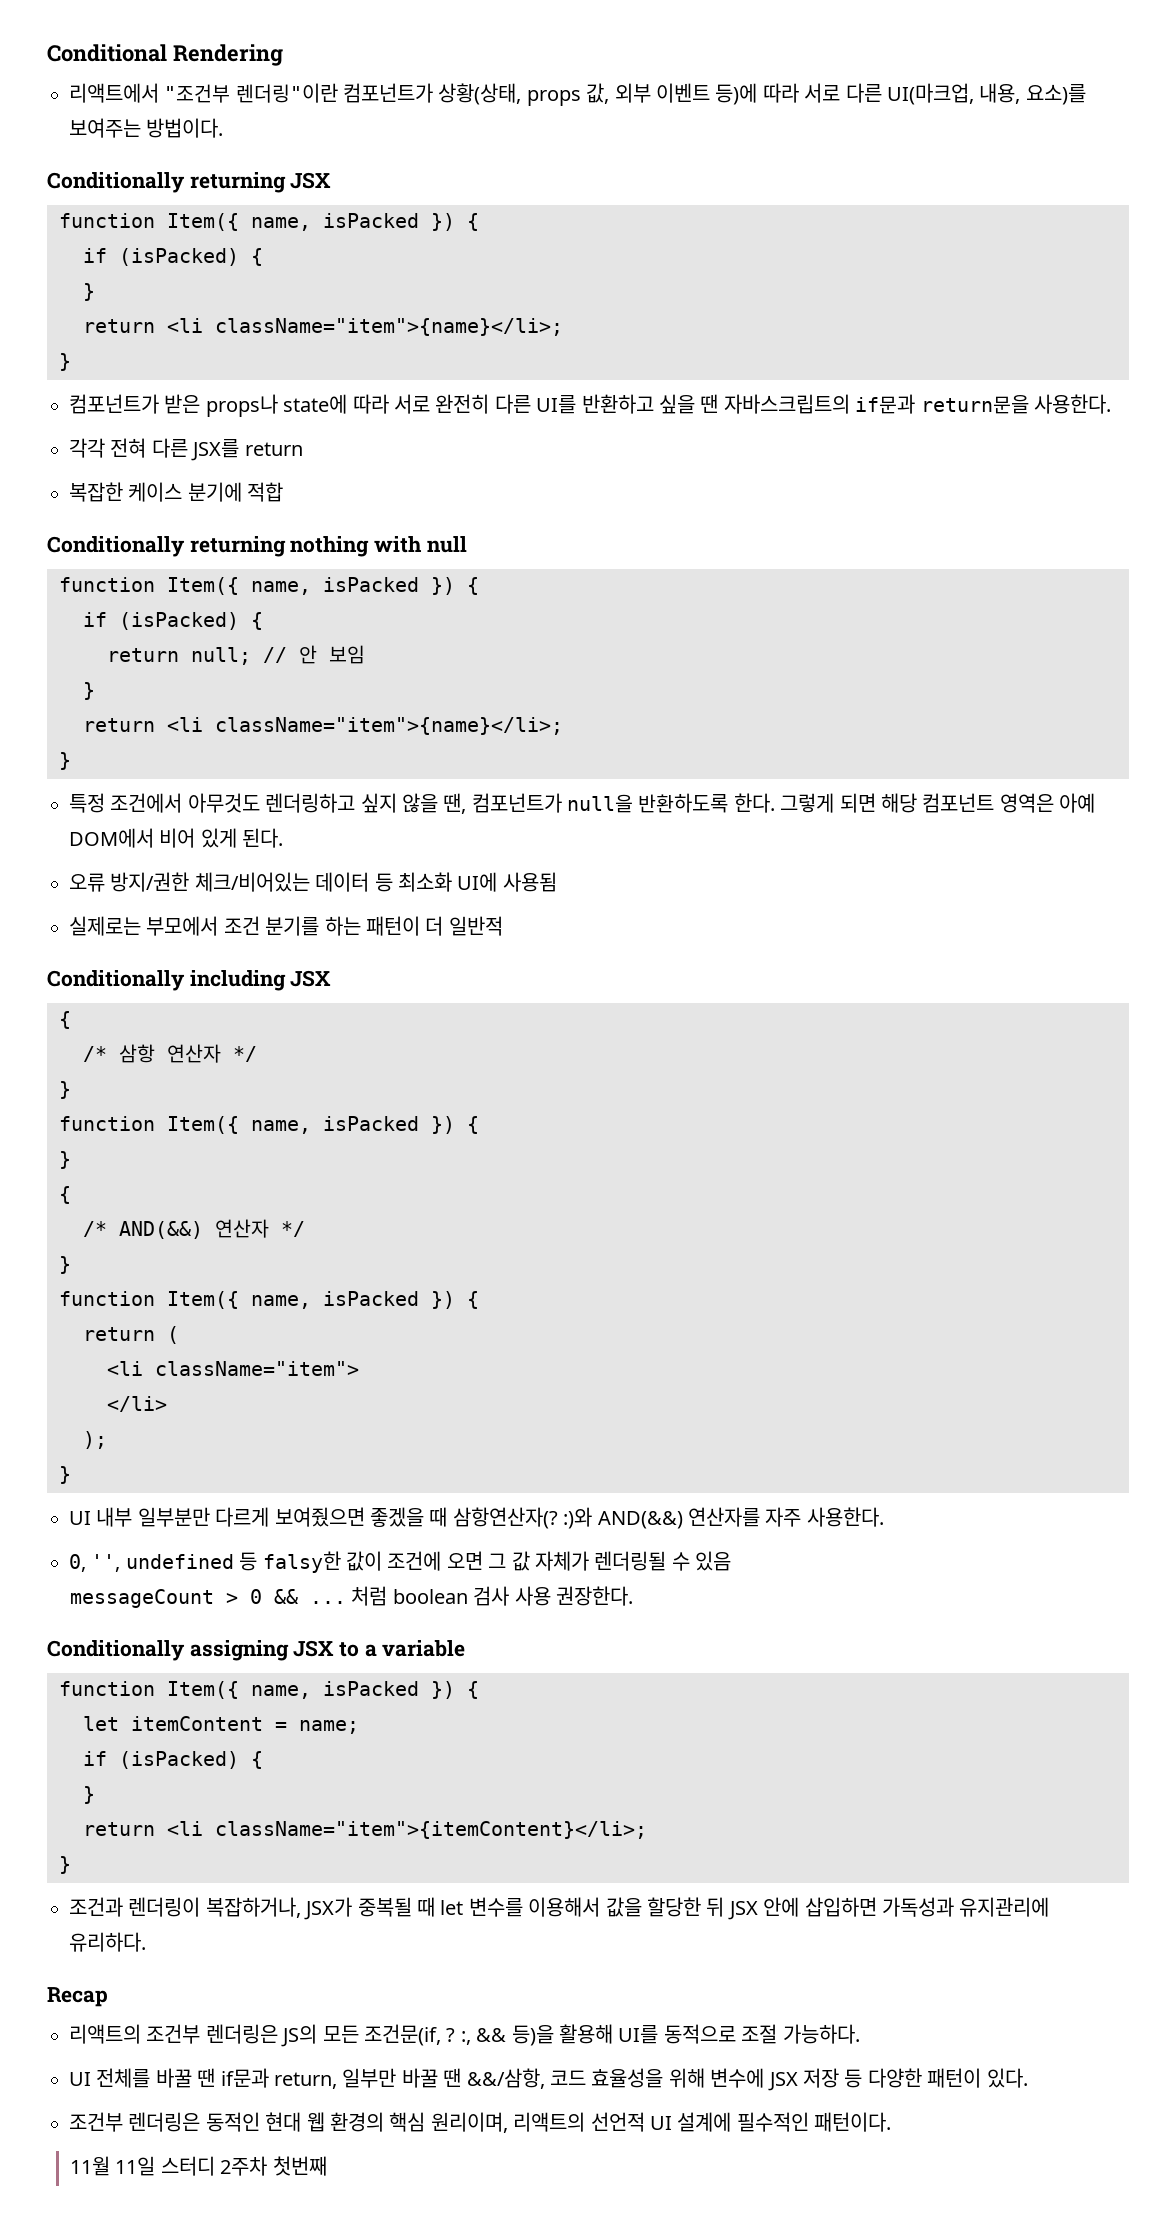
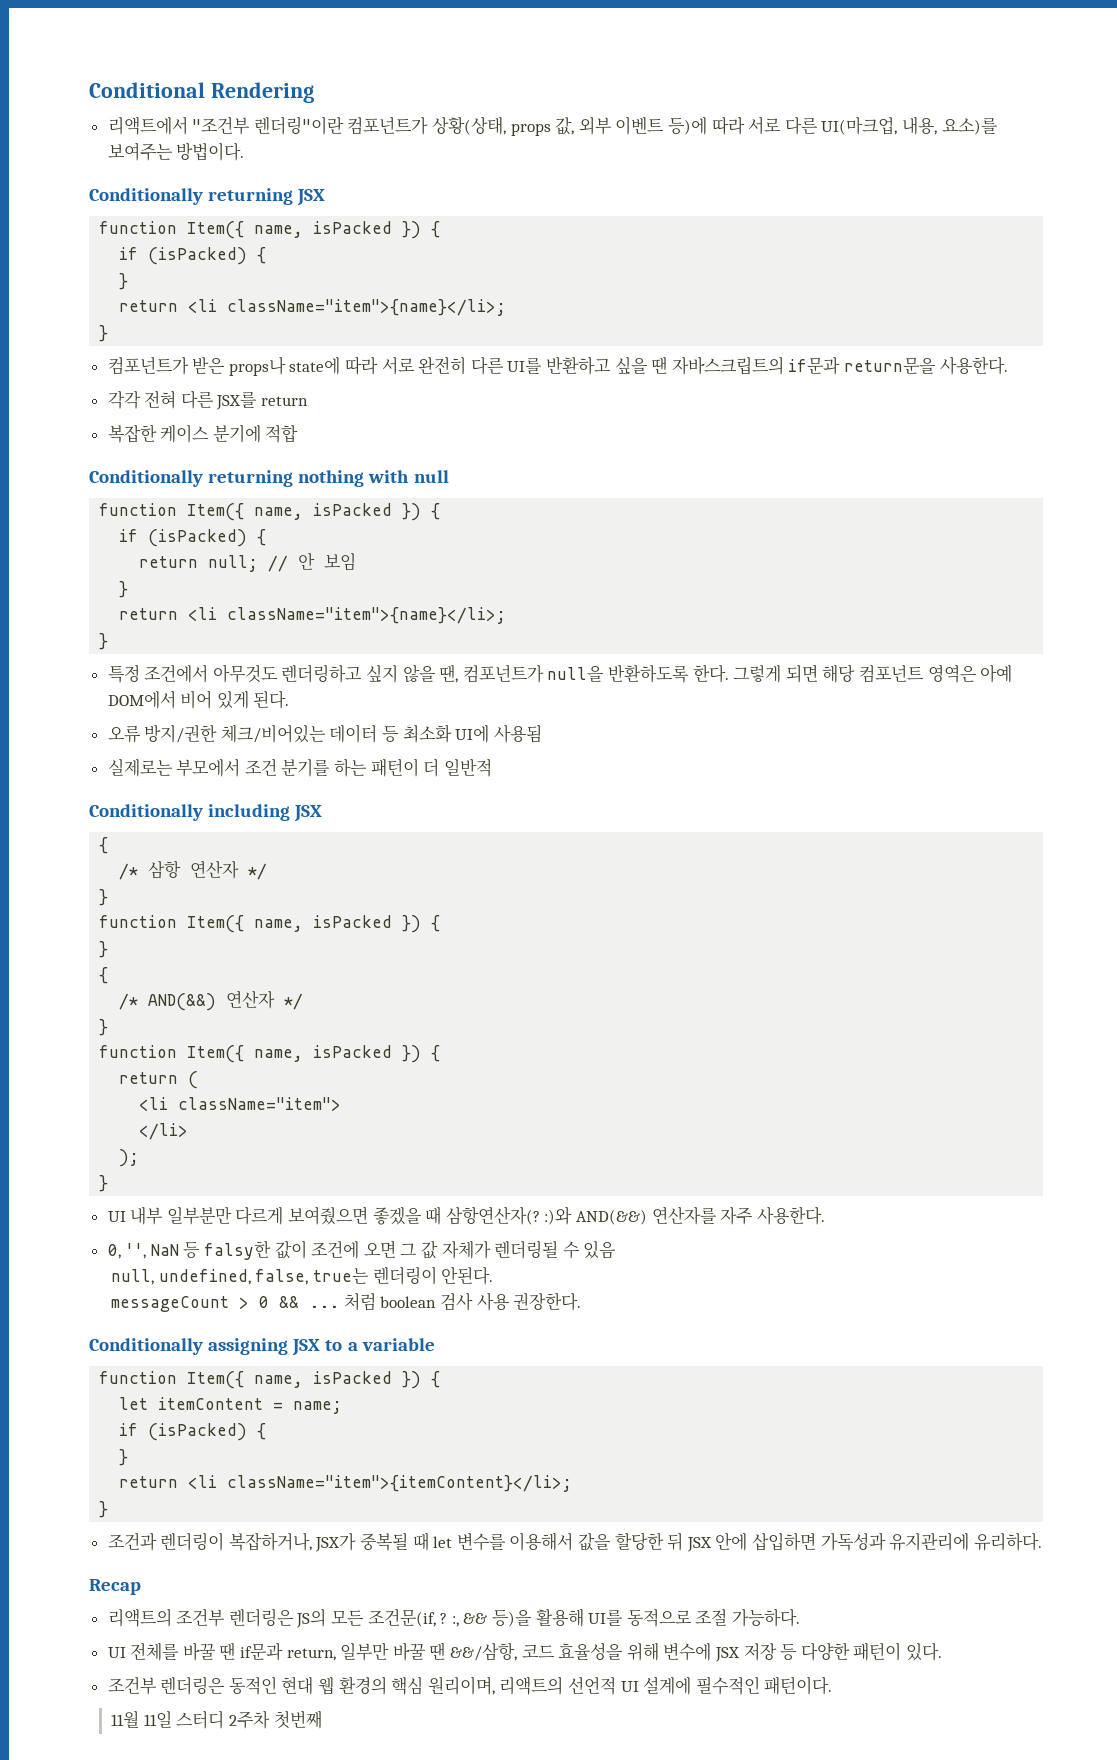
- 0, '', undefined 등 falsy한 값이 조건에 오면 그 값 자체가 렌더링될 수 있음
+ 0, '', NaN 등 falsy한 값이 조건에 오면 그 값 자체가 렌더링될 수 있음
+ null, undefined, false, true는 렌더링이 안된다.

